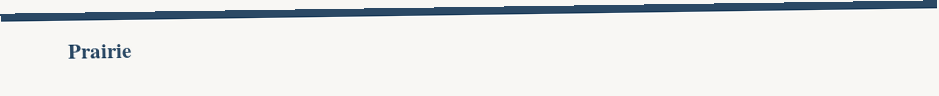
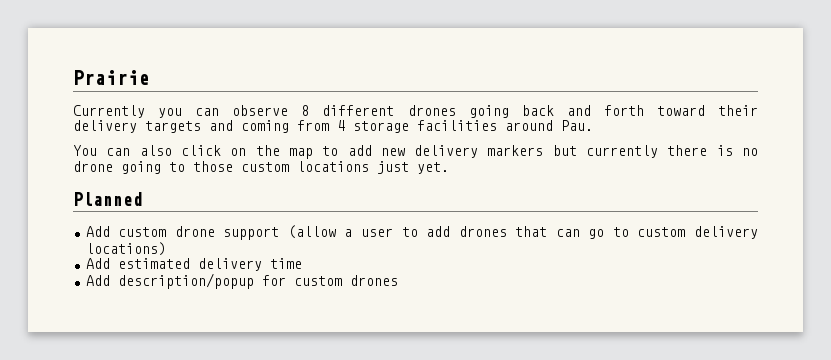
+ Currently you can observe 8 different drones going back and forth toward their delivery targets and coming from 4 storage facilities around Pau.
+ You can also click on the map to add new delivery markers but currently there is no drone going to those custom locations just yet.
+ Planned
+ Add custom drone support (allow a user to add drones that can go to custom delivery locations)
+ Add estimated delivery time
+ Add description/popup for custom drones

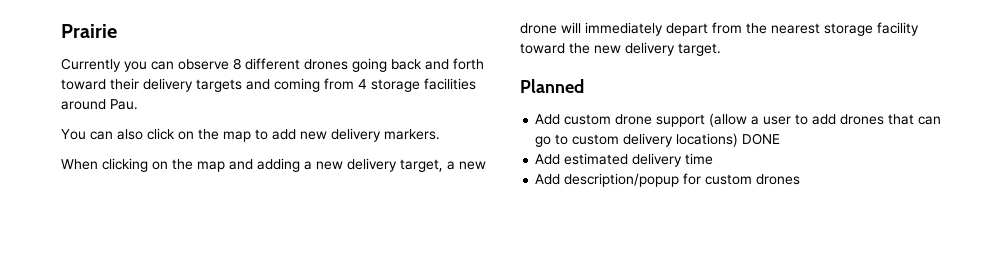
- You can also click on the map to add new delivery markers but currently there is no drone going to those custom locations just yet.
+ You can also click on the map to add new delivery markers.
+ When clicking on the map and adding a new delivery target, a new drone will immediately depart from the nearest storage facility toward the new delivery target.
- Add custom drone support (allow a user to add drones that can go to custom delivery locations)
+ Add custom drone support (allow a user to add drones that can go to custom delivery locations) DONE

